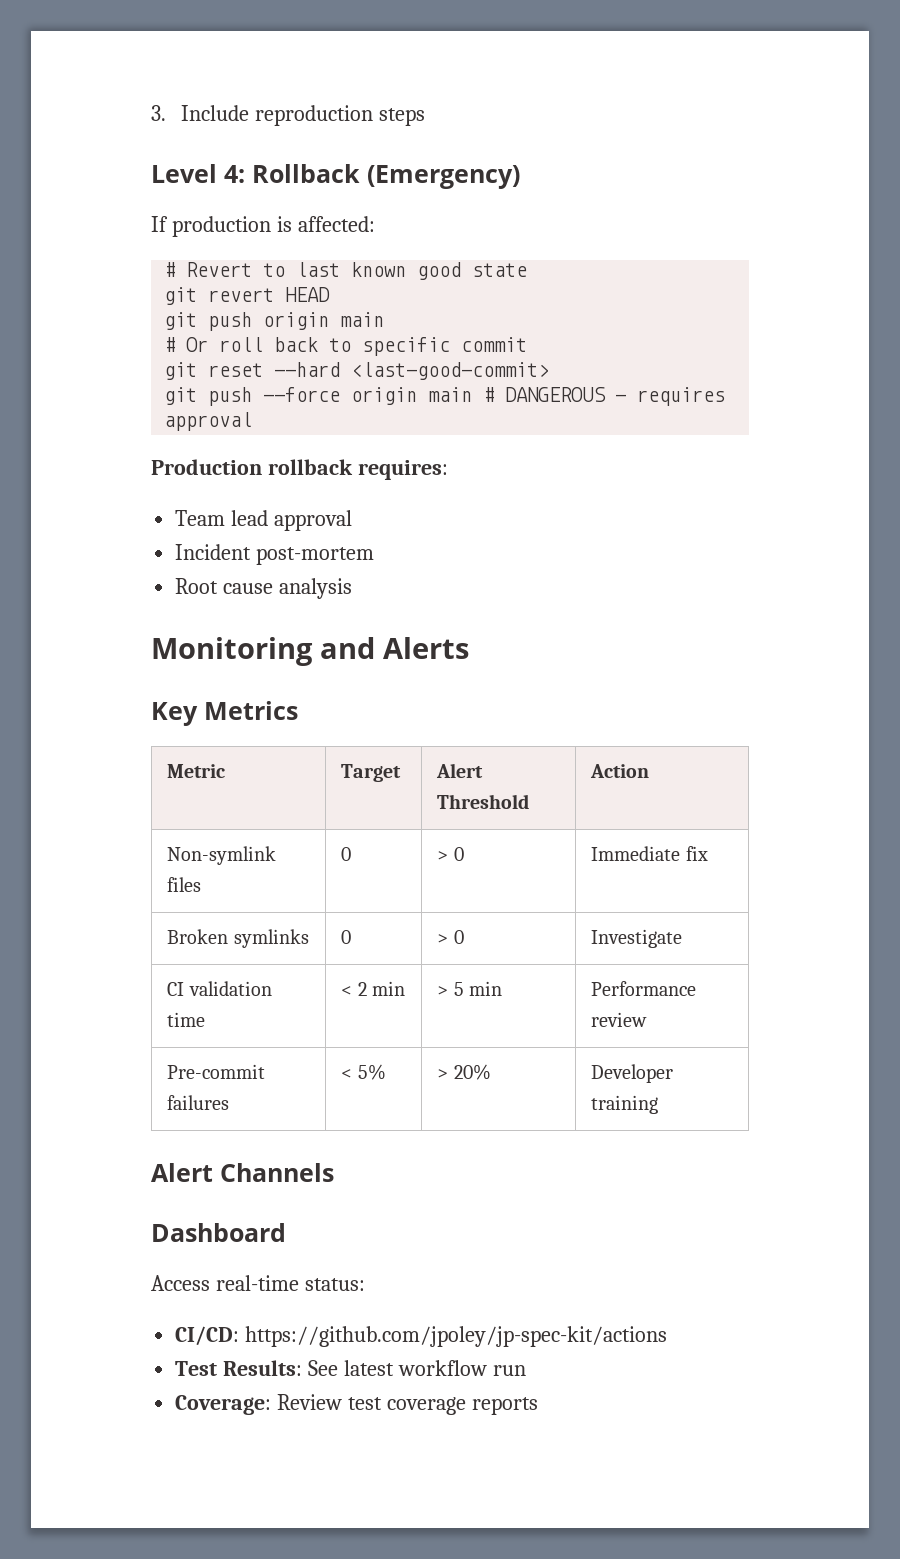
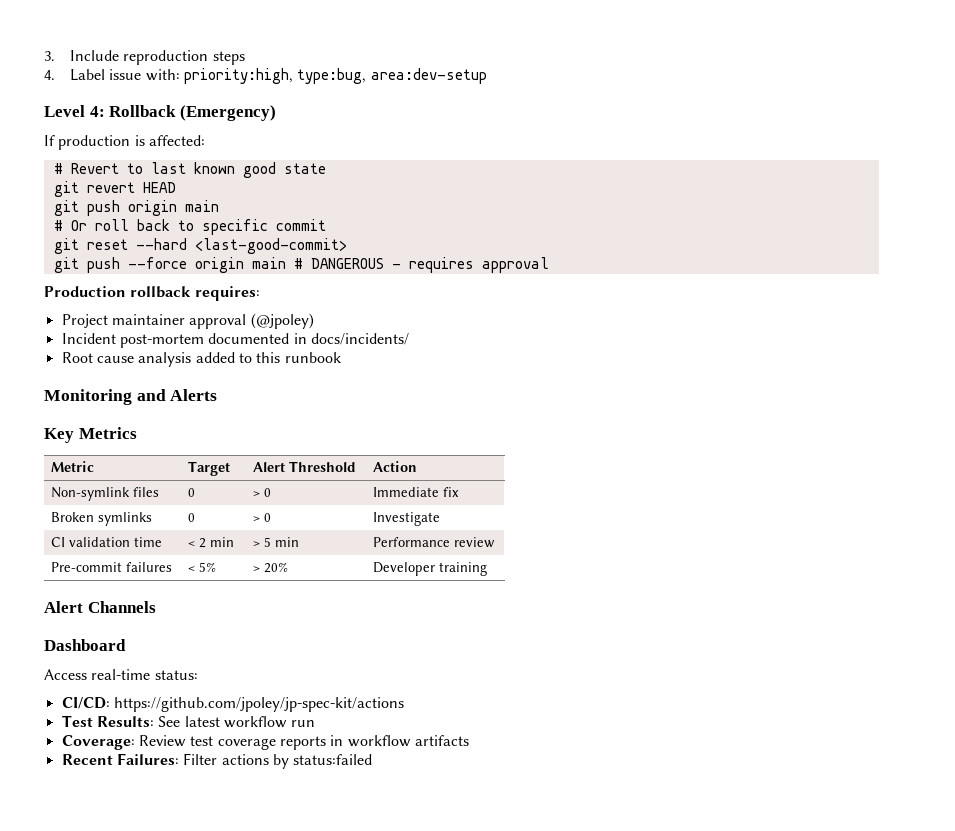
+ 4. Label issue with: priority:high, type:bug, area:dev-setup
- Team lead approval
+ Project maintainer approval (@jpoley)
- Incident post-mortem
+ Incident post-mortem documented in docs/incidents/
- Root cause analysis
+ Root cause analysis added to this runbook
- Coverage: Review test coverage reports
+ Coverage: Review test coverage reports in workflow artifacts
+ Recent Failures: Filter actions by status:failed

